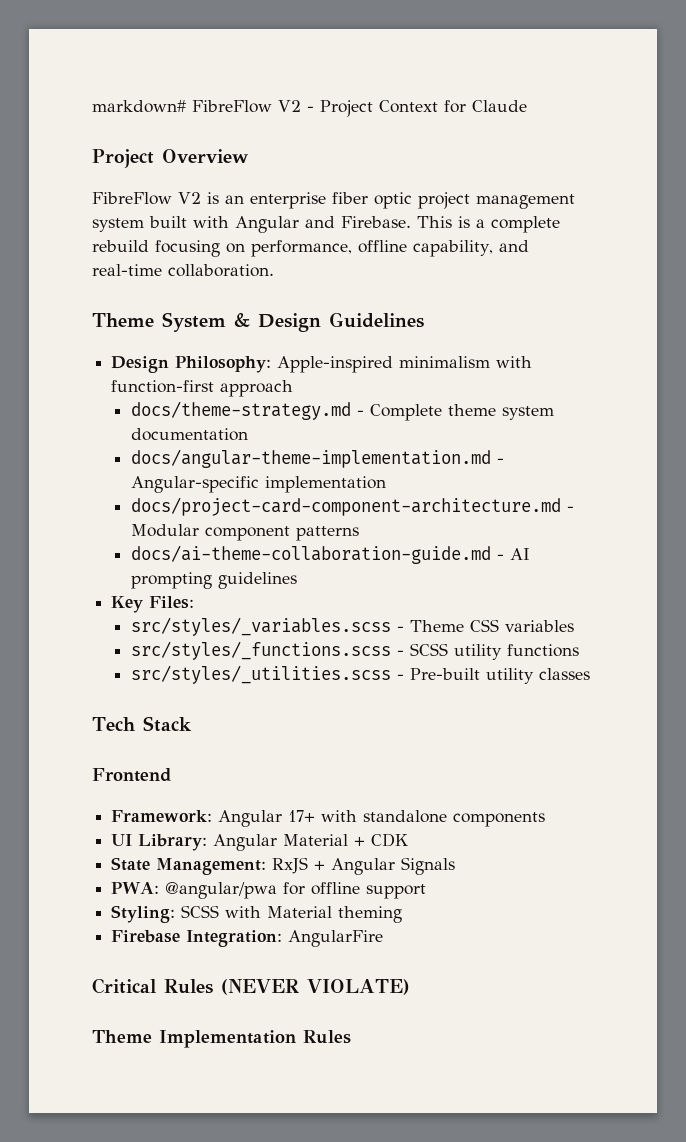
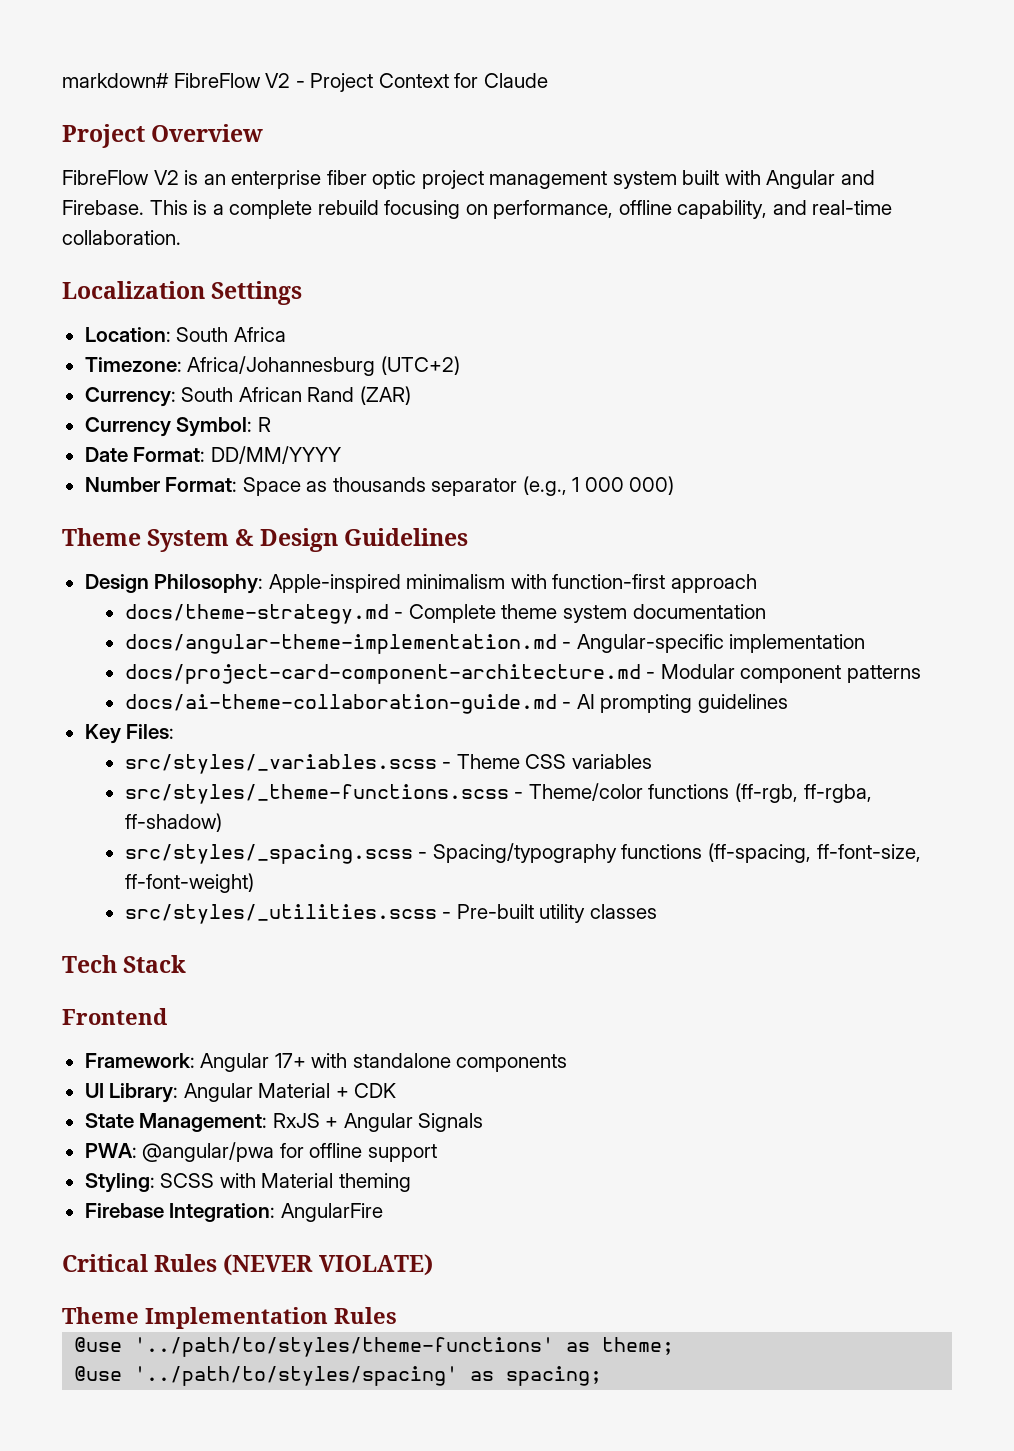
+ Localization Settings
+ Location: South Africa
+ Timezone: Africa/Johannesburg (UTC+2)
+ Currency: South African Rand (ZAR)
+ Currency Symbol: R
+ Date Format: DD/MM/YYYY
+ Number Format: Space as thousands separator (e.g., 1 000 000)
- src/styles/_functions.scss - SCSS utility functions
+ src/styles/_theme-functions.scss - Theme/color functions (ff-rgb, ff-rgba, ff-shadow)
+ src/styles/_spacing.scss - Spacing/typography functions (ff-spacing, ff-font-size, ff-font-weight)
+ @use '../path/to/styles/theme-functions' as theme;
+ @use '../path/to/styles/spacing' as spacing;

